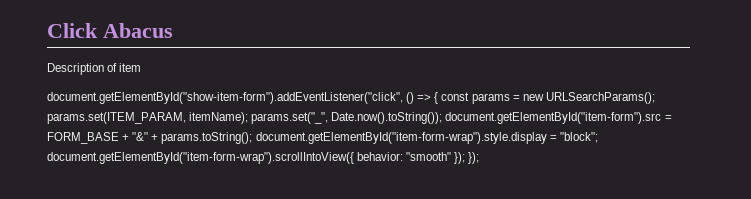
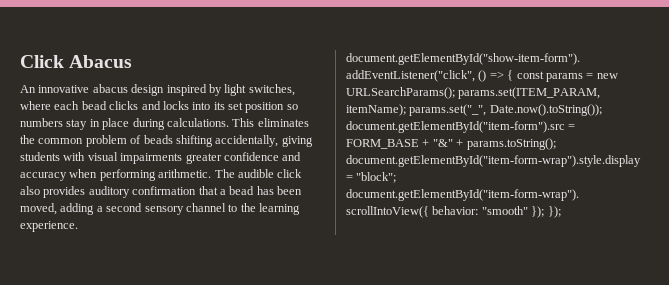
- Description of item
+ An innovative abacus design inspired by light switches, where each bead clicks and locks into its set position so numbers stay in place during calculations. This eliminates the common problem of beads shifting accidentally, giving students with visual impairments greater confidence and accuracy when performing arithmetic. The audible click also provides auditory confirmation that a bead has been moved, adding a second sensory channel to the learning experience.

